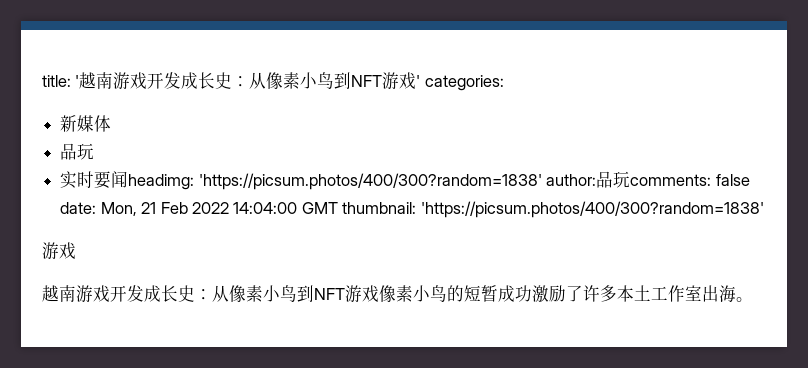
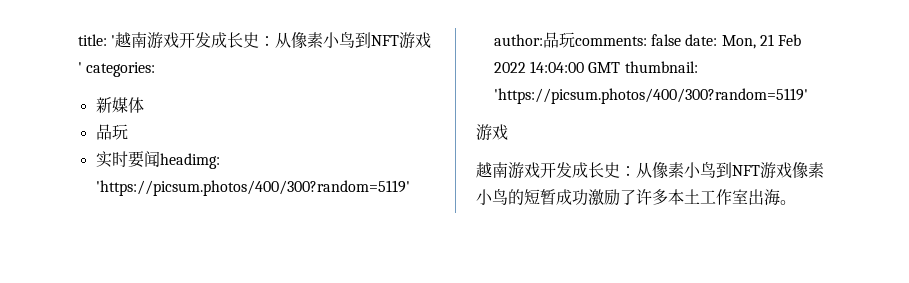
- 实时要闻headimg: 'https://picsum.photos/400/300?random=1838' author:品玩comments: false date: Mon, 21 Feb 2022 14:04:00 GMT thumbnail: 'https://picsum.photos/400/300?random=1838'
+ 实时要闻headimg: 'https://picsum.photos/400/300?random=5119' author:品玩comments: false date: Mon, 21 Feb 2022 14:04:00 GMT thumbnail: 'https://picsum.photos/400/300?random=5119'

